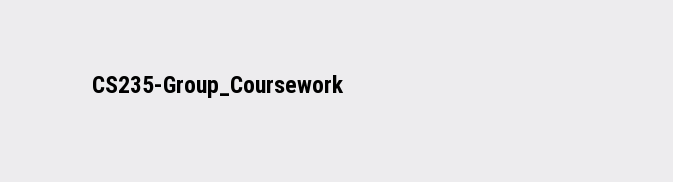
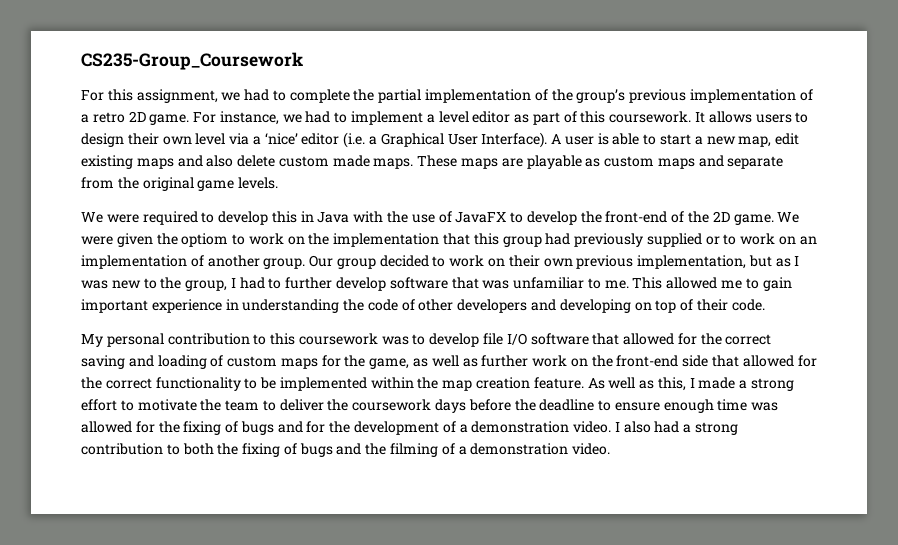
+ For this assignment, we had to complete the partial implementation of the group’s previous implementation of a retro 2D game. For instance, we had to implement a level editor as part of this coursework. It allows users to design their own level via a ‘nice’ editor (i.e. a Graphical User Interface). A user is able to start a new map, edit existing maps and also delete custom made maps. These maps are playable as custom maps and separate from the original game levels.
+ We were required to develop this in Java with the use of JavaFX to develop the front-end of the 2D game. We were given the optiom to work on the implementation that this group had previously supplied or to work on an implementation of another group. Our group decided to work on their own previous implementation, but as I was new to the group, I had to further develop software that was unfamiliar to me. This allowed me to gain important experience in understanding the code of other developers and developing on top of their code.
+ My personal contribution to this coursework was to develop file I/O software that allowed for the correct saving and loading of custom maps for the game, as well as further work on the front-end side that allowed for the correct functionality to be implemented within the map creation feature. As well as this, I made a strong effort to motivate the team to deliver the coursework days before the deadline to ensure enough time was allowed for the fixing of bugs and for the development of a demonstration video. I also had a strong contribution to both the fixing of bugs and the filming of a demonstration video.

